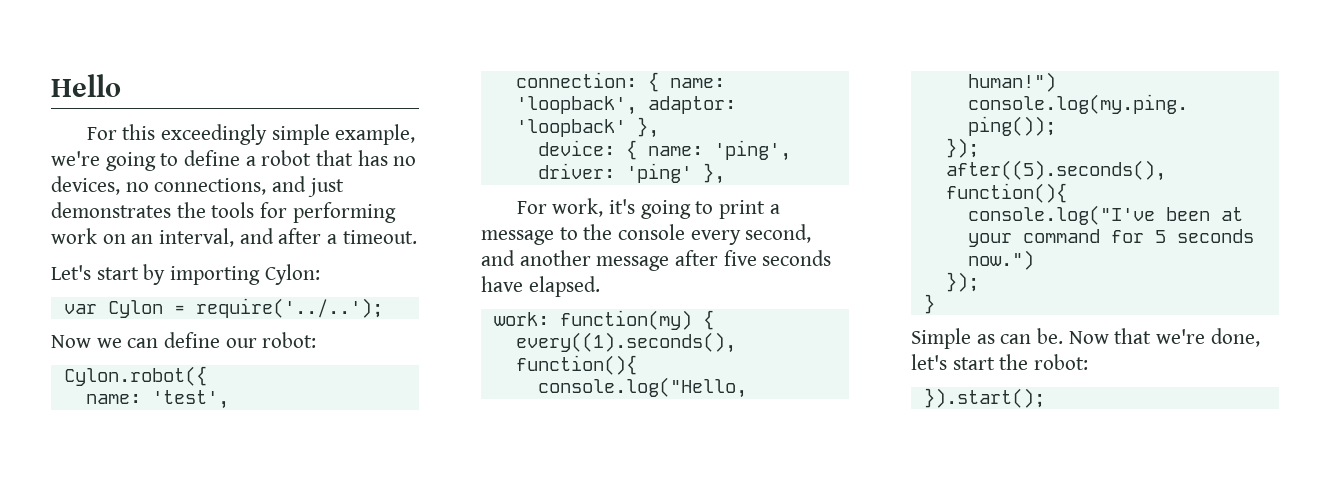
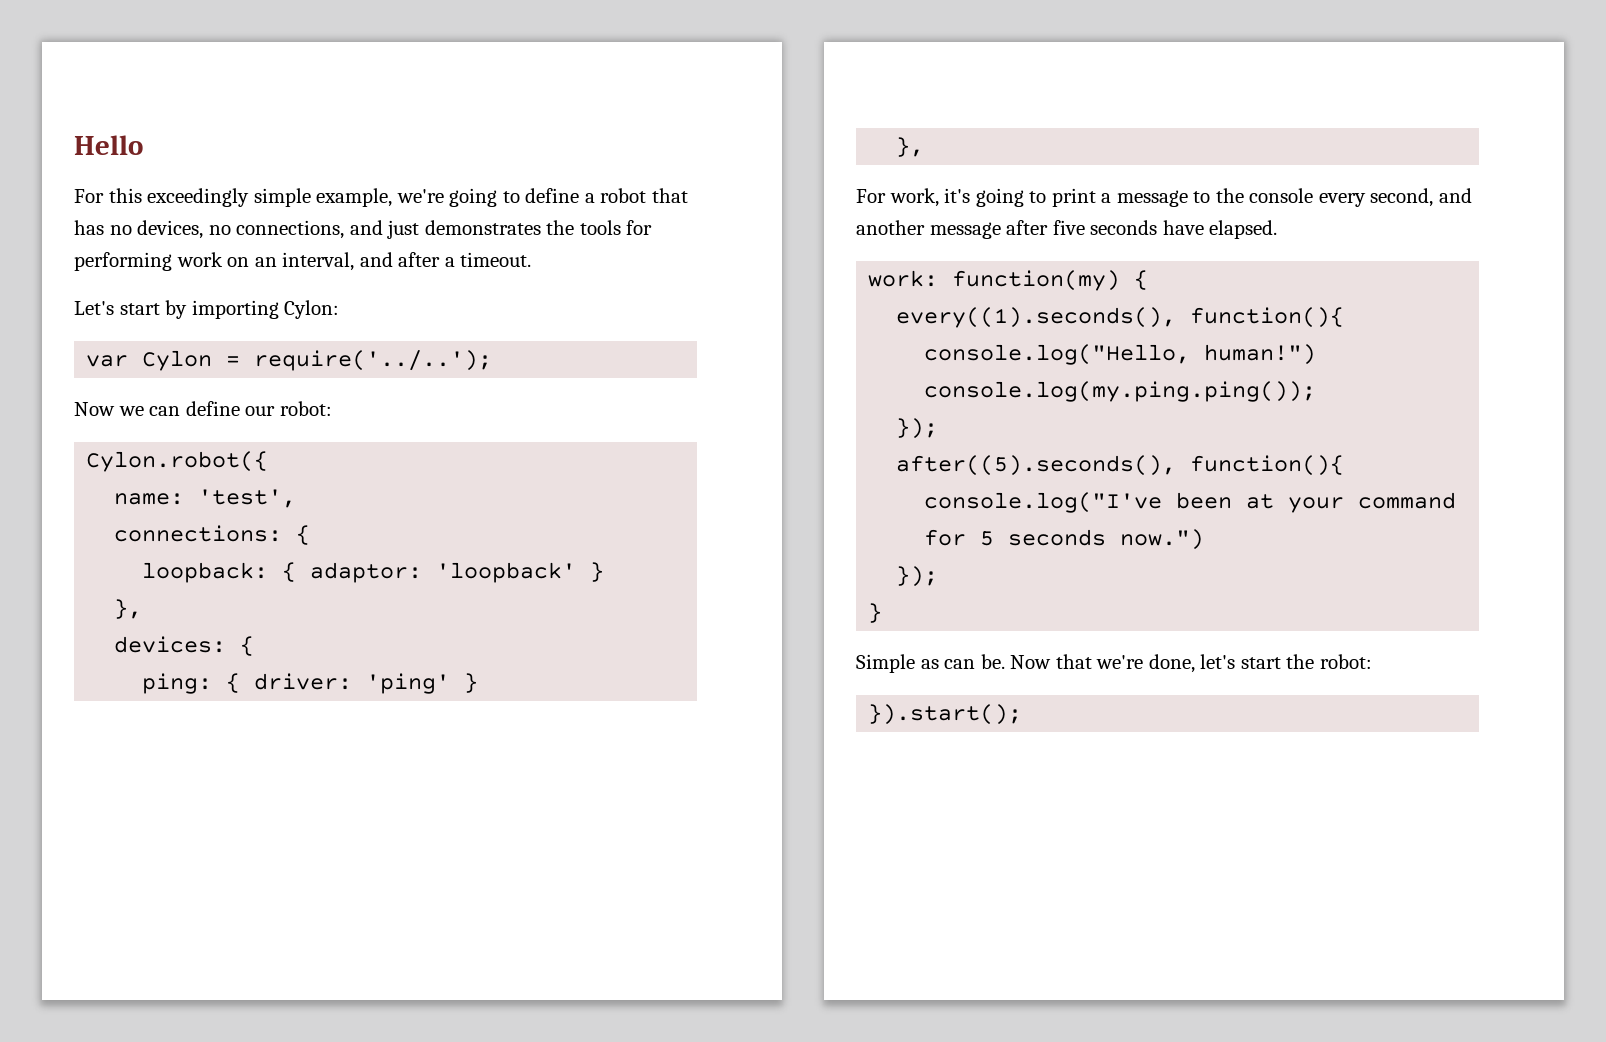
- connection: { name: 'loopback', adaptor: 'loopback' },
- device: { name: 'ping', driver: 'ping' },
+ connections: {
+ loopback: { adaptor: 'loopback' }
+ },
+ devices: {
+ ping: { driver: 'ping' }
+ },

